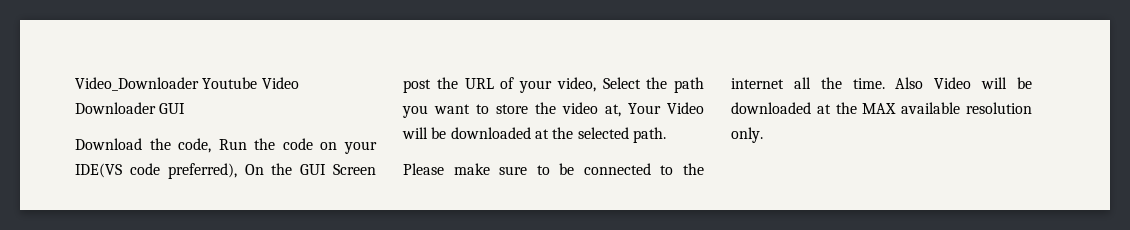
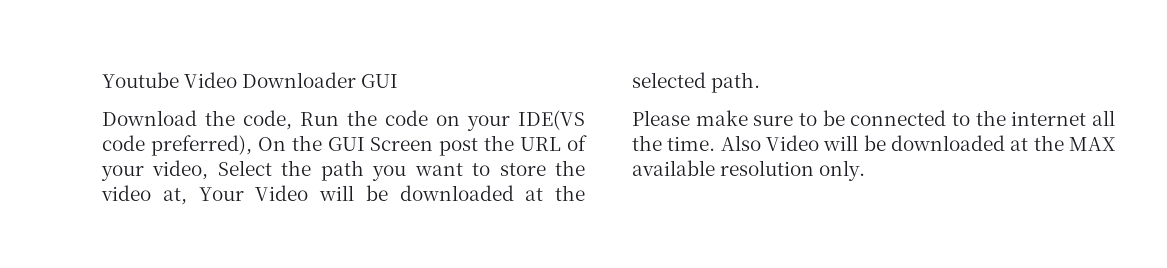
- Video_Downloader Youtube Video Downloader GUI
+ Youtube Video Downloader GUI

